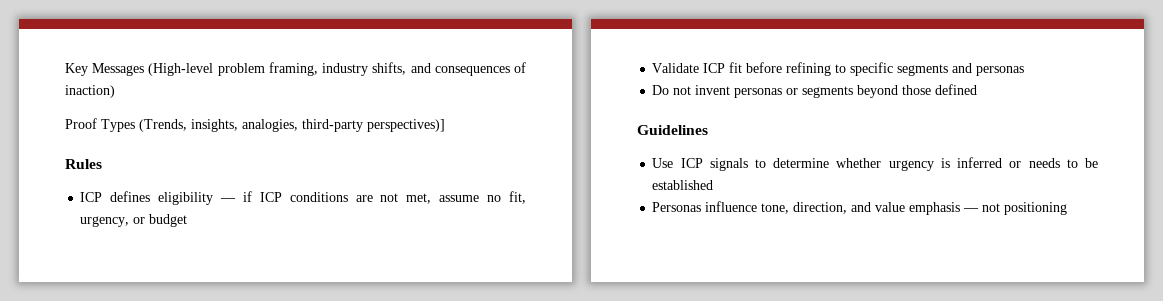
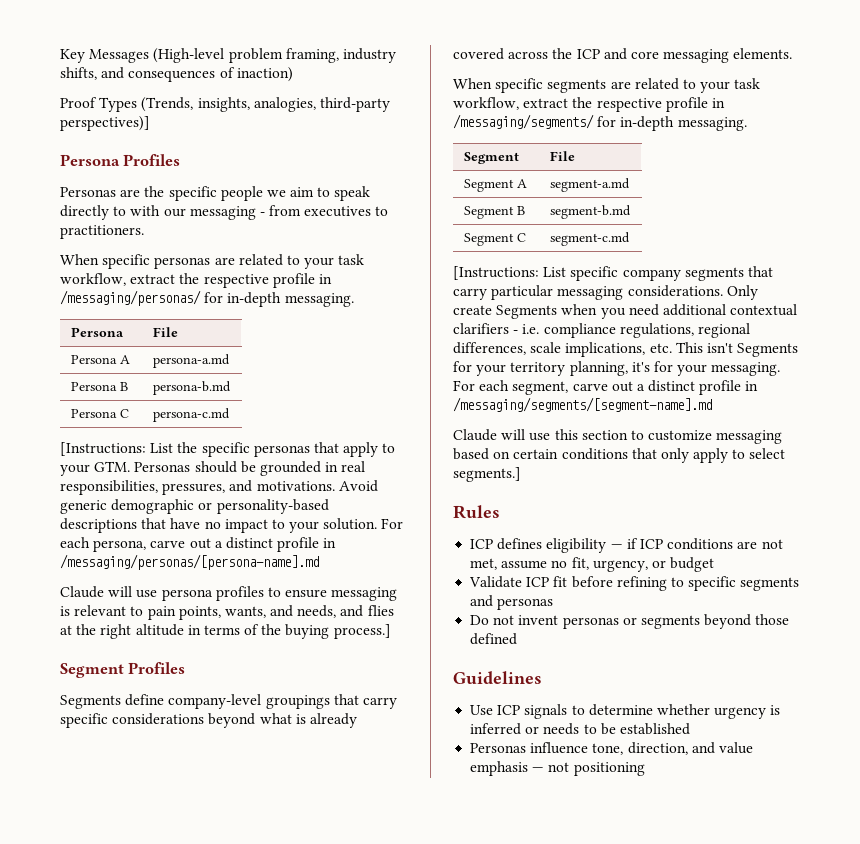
+ Persona Profiles
+ Personas are the specific people we aim to speak directly to with our messaging - from executives to practitioners.
+ When specific personas are related to your task workflow, extract the respective profile in /messaging/personas/ for in-depth messaging.
+ Persona | File
+ Persona A | persona-a.md
+ Persona B | persona-b.md
+ Persona C | persona-c.md
+ [Instructions: List the specific personas that apply to your GTM. Personas should be grounded in real responsibilities, pressures, and motivations. Avoid generic demographic or personality-based descriptions that have no impact to your solution. For each persona, carve out a distinct profile in /messaging/personas/[persona-name].md
+ Claude will use persona profiles to ensure messaging is relevant to pain points, wants, and needs, and flies at the right altitude in terms of the buying process.]
+ Segment Profiles
+ Segments define company-level groupings that carry specific considerations beyond what is already covered across the ICP and core messaging elements.
+ When specific segments are related to your task workflow, extract the respective profile in /messaging/segments/ for in-depth messaging.
+ Segment | File
+ Segment A | segment-a.md
+ Segment B | segment-b.md
+ Segment C | segment-c.md
+ [Instructions: List specific company segments that carry particular messaging considerations. Only create Segments when you need additional contextual clarifiers - i.e. compliance regulations, regional differences, scale implications, etc. This isn't Segments for your territory planning, it's for your messaging. For each segment, carve out a distinct profile in /messaging/segments/[segment-name].md
+ Claude will use this section to customize messaging based on certain conditions that only apply to select segments.]

